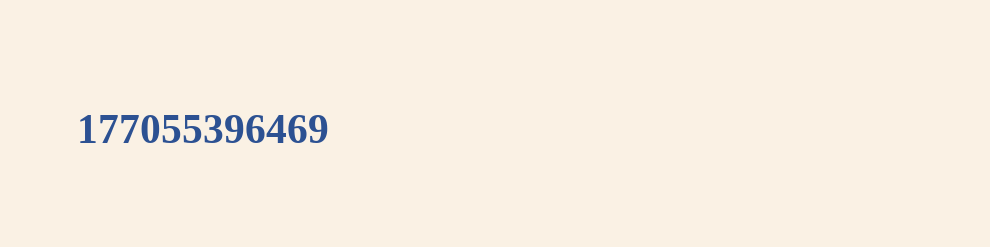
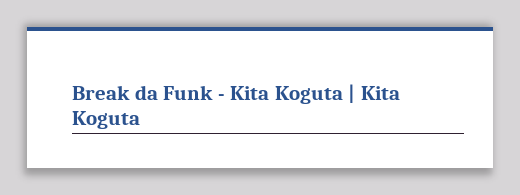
- 177055396469
+ Break da Funk - Kita Koguta | Kita Koguta

